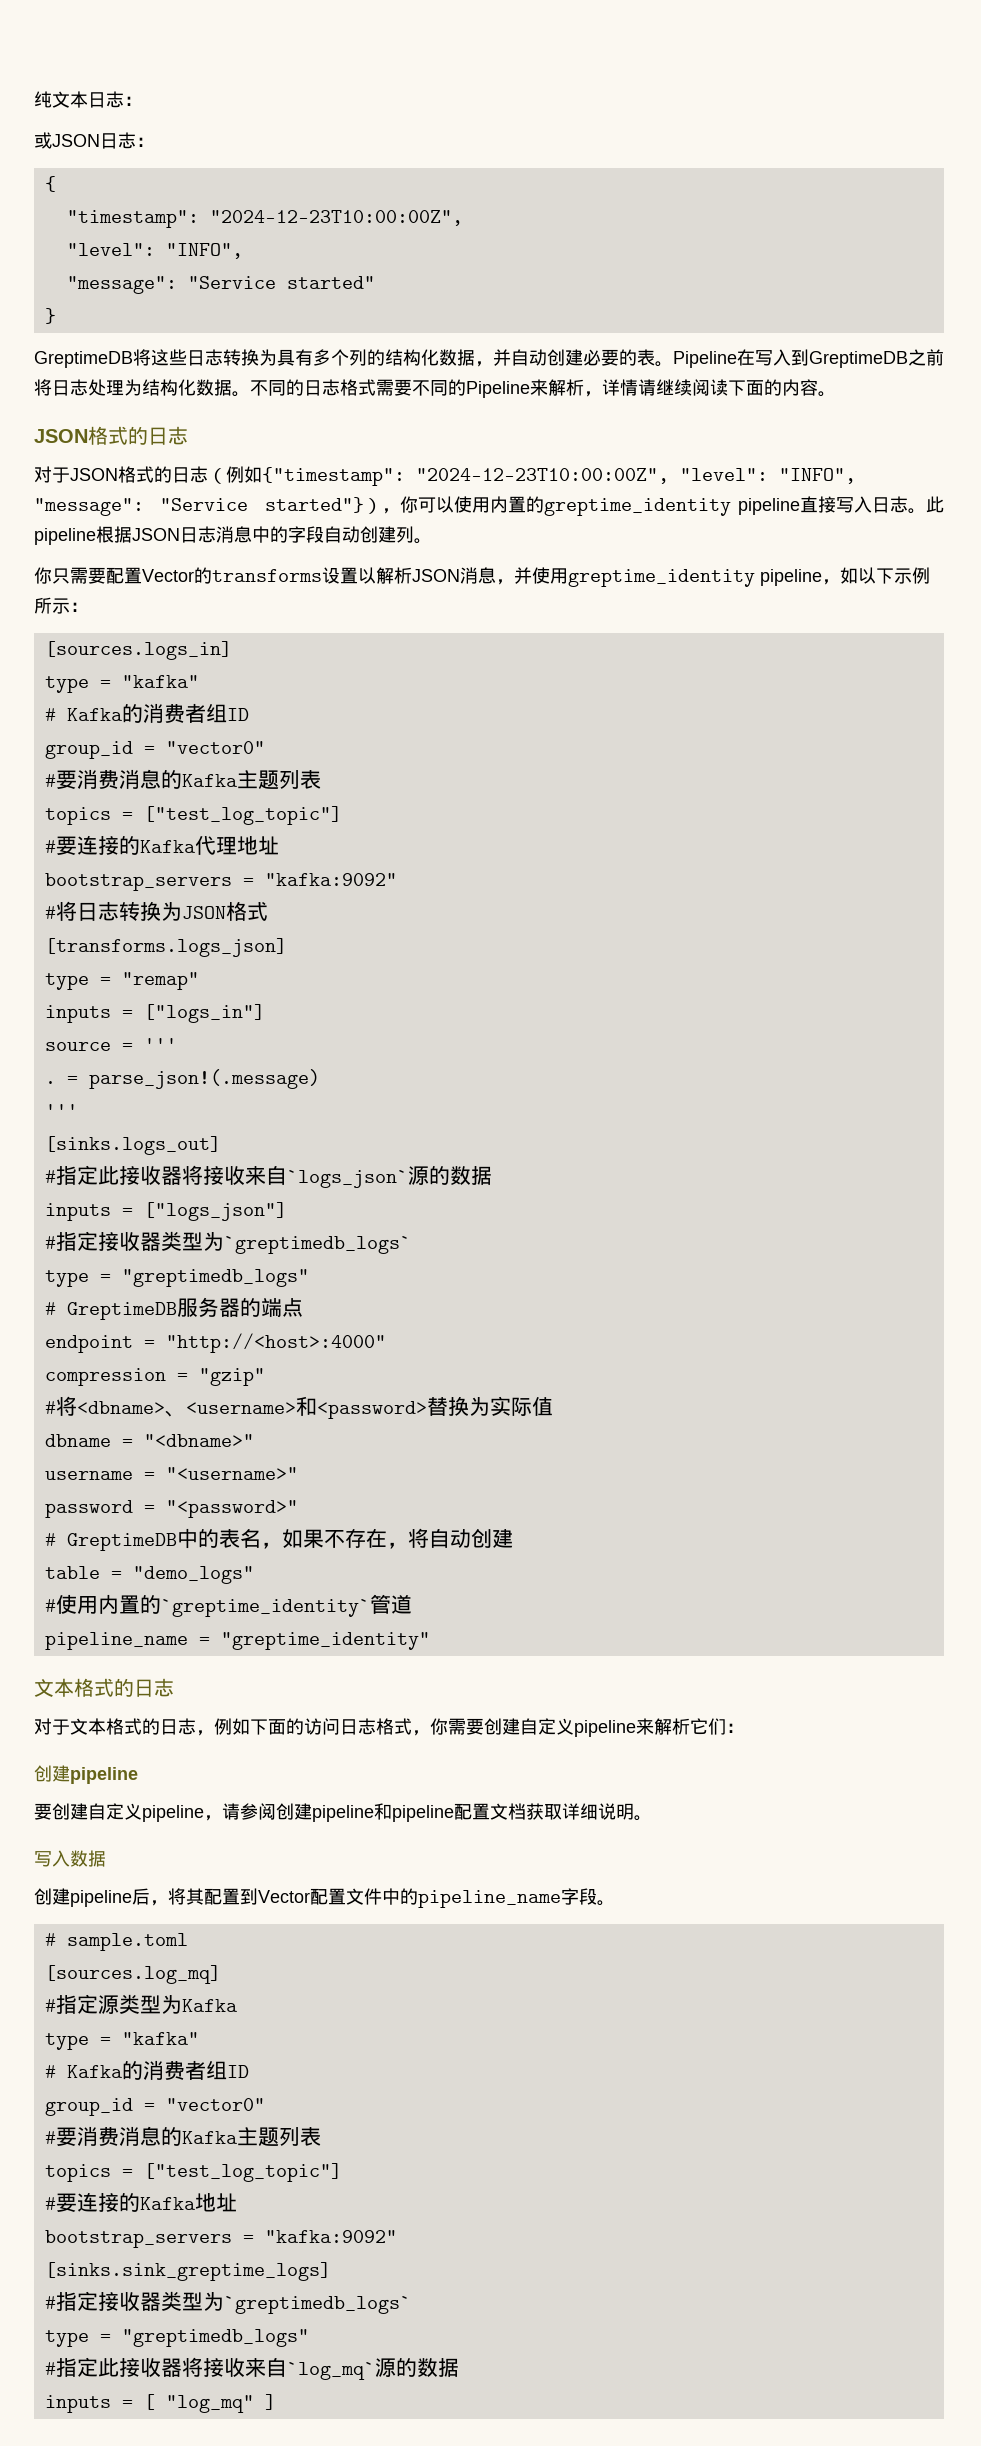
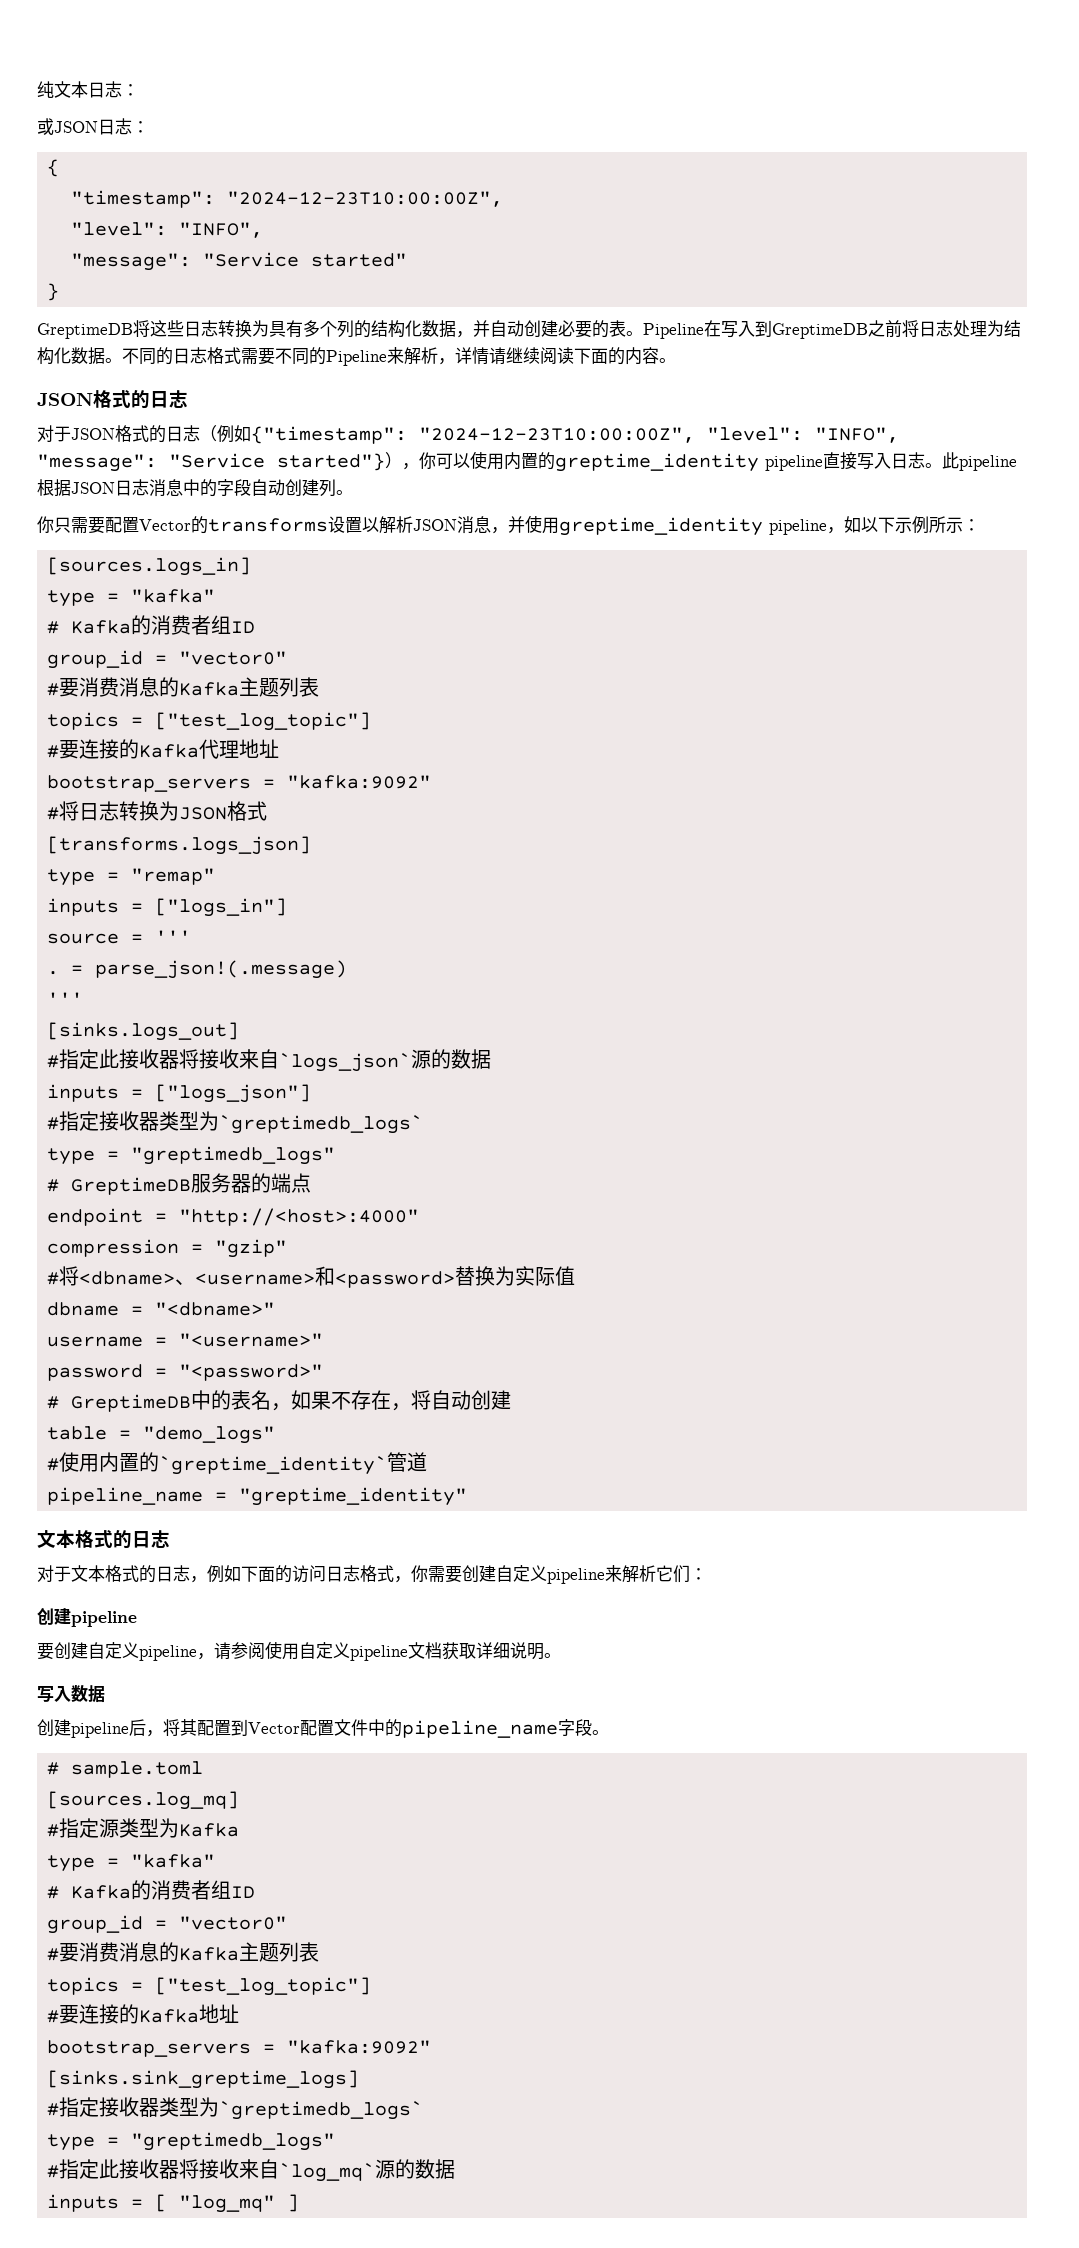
- 要创建自定义pipeline，请参阅创建pipeline和pipeline配置文档获取详细说明。
+ 要创建自定义pipeline，请参阅使用自定义pipeline文档获取详细说明。

